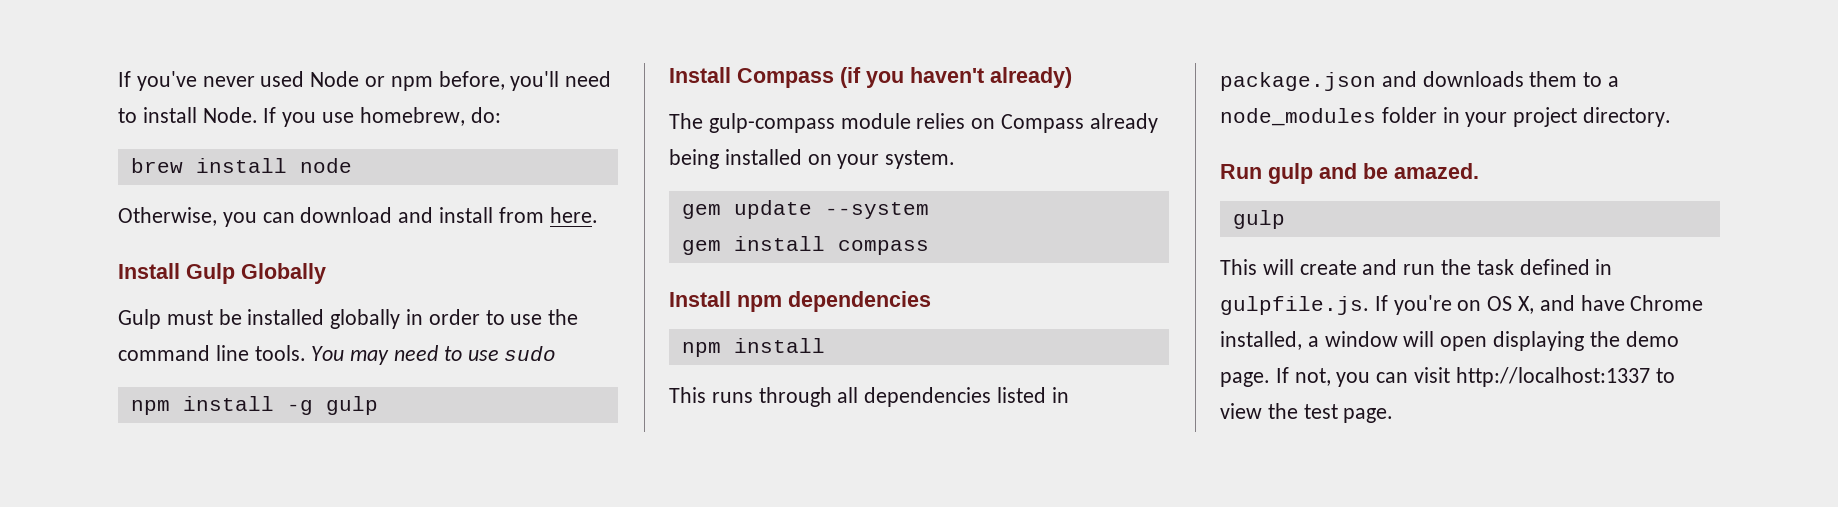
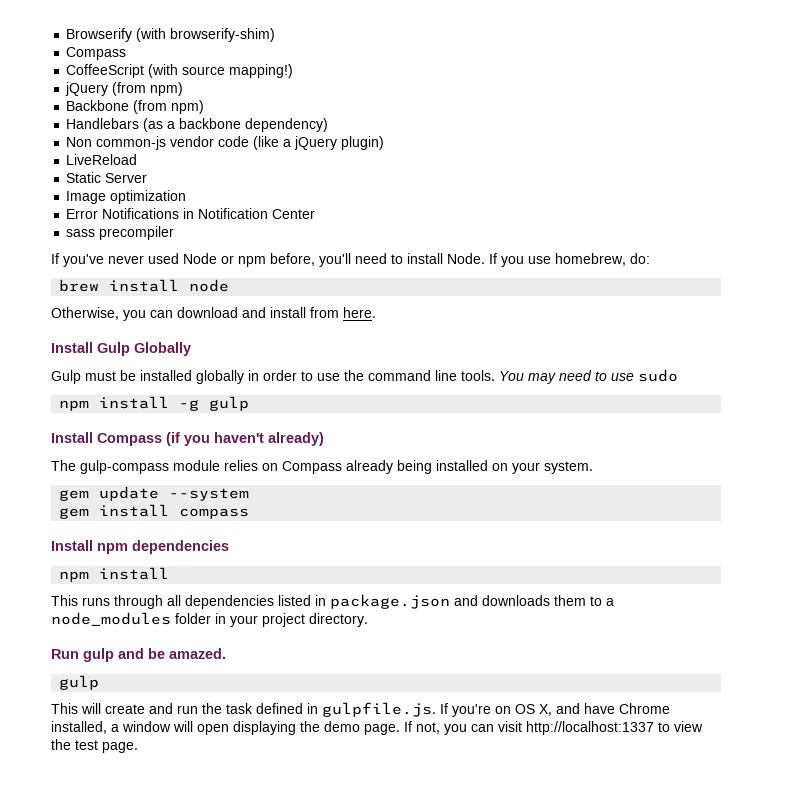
+ Browserify (with browserify-shim)
+ Compass
+ CoffeeScript (with source mapping!)
+ jQuery (from npm)
+ Backbone (from npm)
+ Handlebars (as a backbone dependency)
+ Non common-js vendor code (like a jQuery plugin)
+ LiveReload
+ Static Server
+ Image optimization
+ Error Notifications in Notification Center
+ sass precompiler

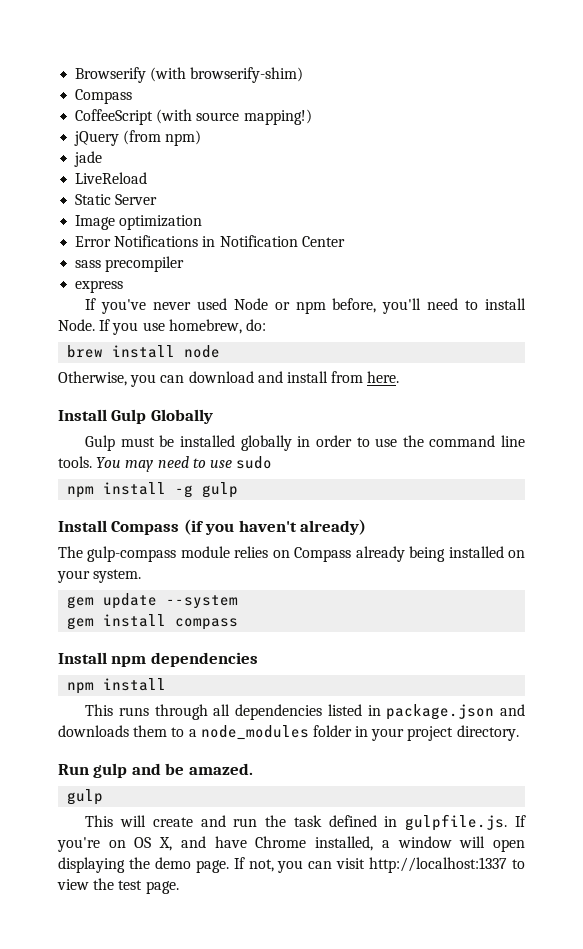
- Backbone (from npm)
- Handlebars (as a backbone dependency)
- Non common-js vendor code (like a jQuery plugin)
+ jade
+ express

